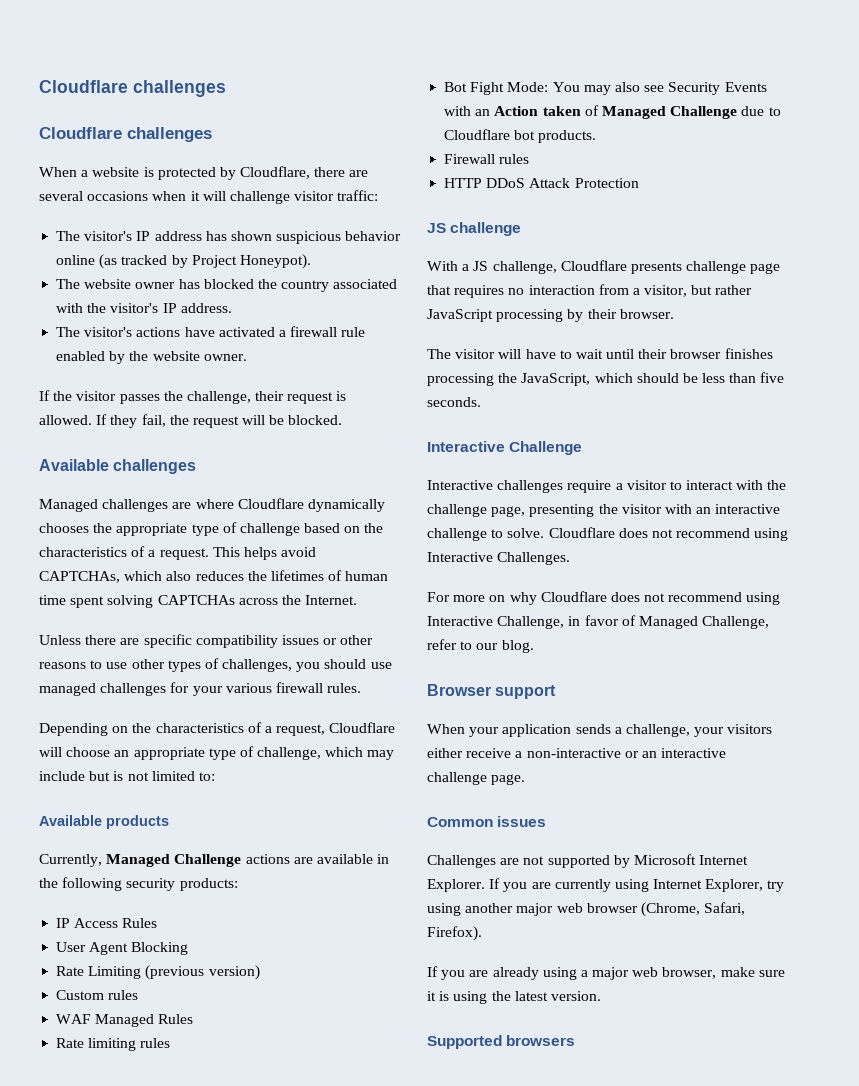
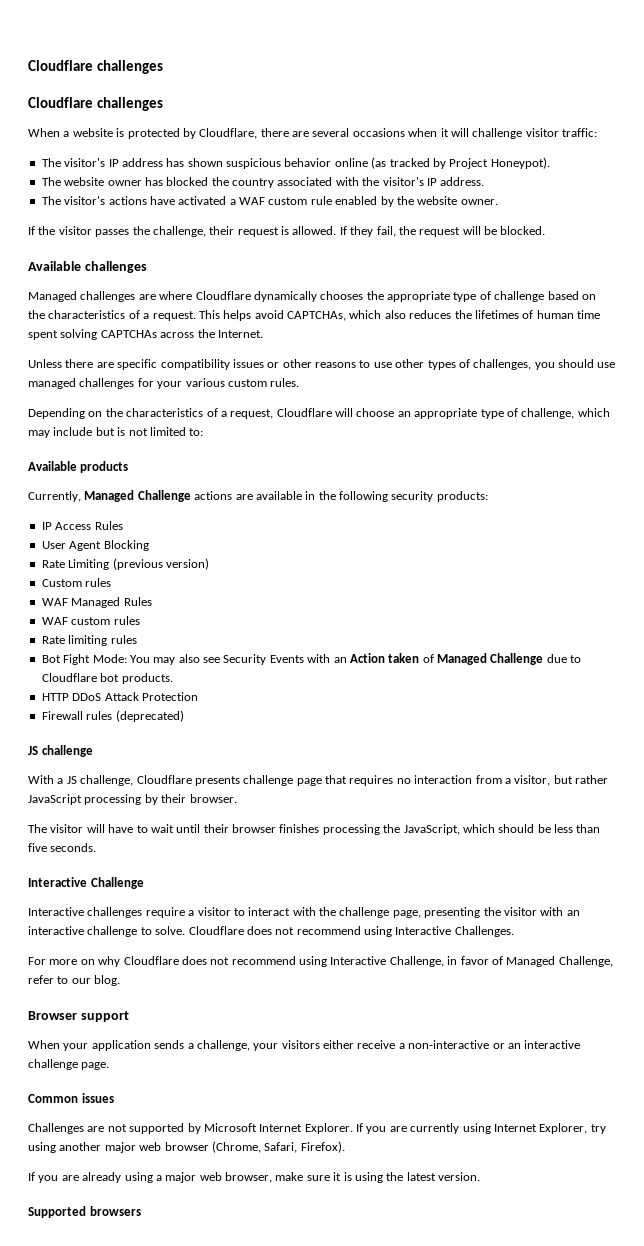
- The visitor's actions have activated a firewall rule enabled by the website owner.
+ The visitor's actions have activated a WAF custom rule enabled by the website owner.
- Unless there are specific compatibility issues or other reasons to use other types of challenges, you should use managed challenges for your various firewall rules.
+ Unless there are specific compatibility issues or other reasons to use other types of challenges, you should use managed challenges for your various custom rules.
+ WAF custom rules
- Firewall rules
+ Firewall rules (deprecated)

